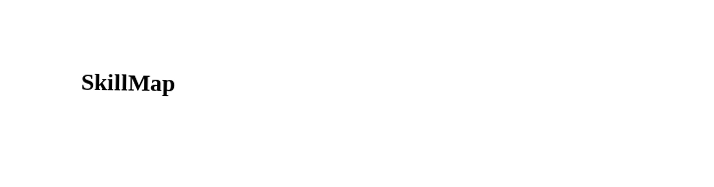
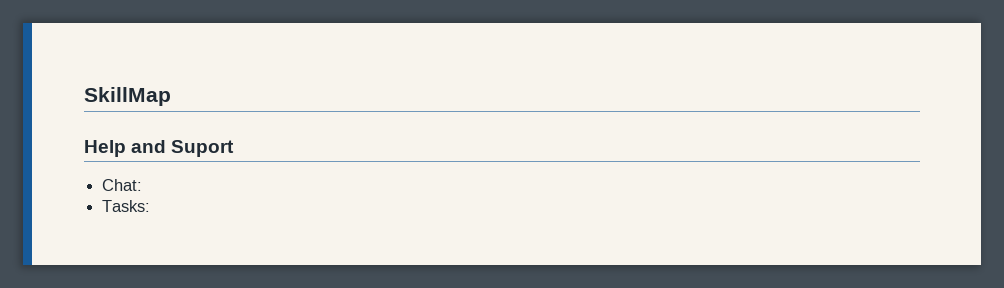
+ Help and Suport
+ Chat:
+ Tasks:

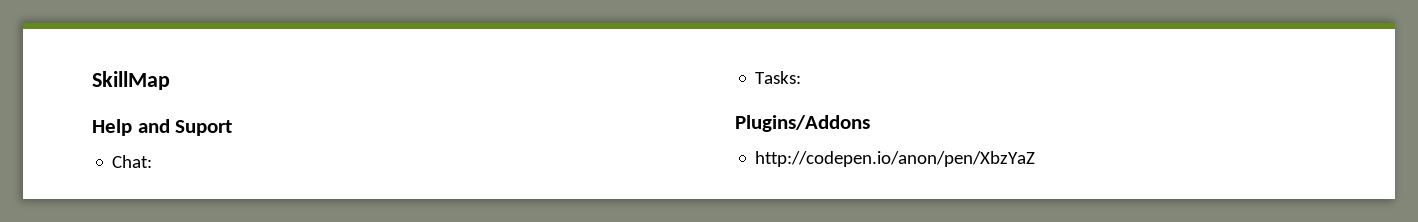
+ Plugins/Addons
+ http://codepen.io/anon/pen/XbzYaZ

